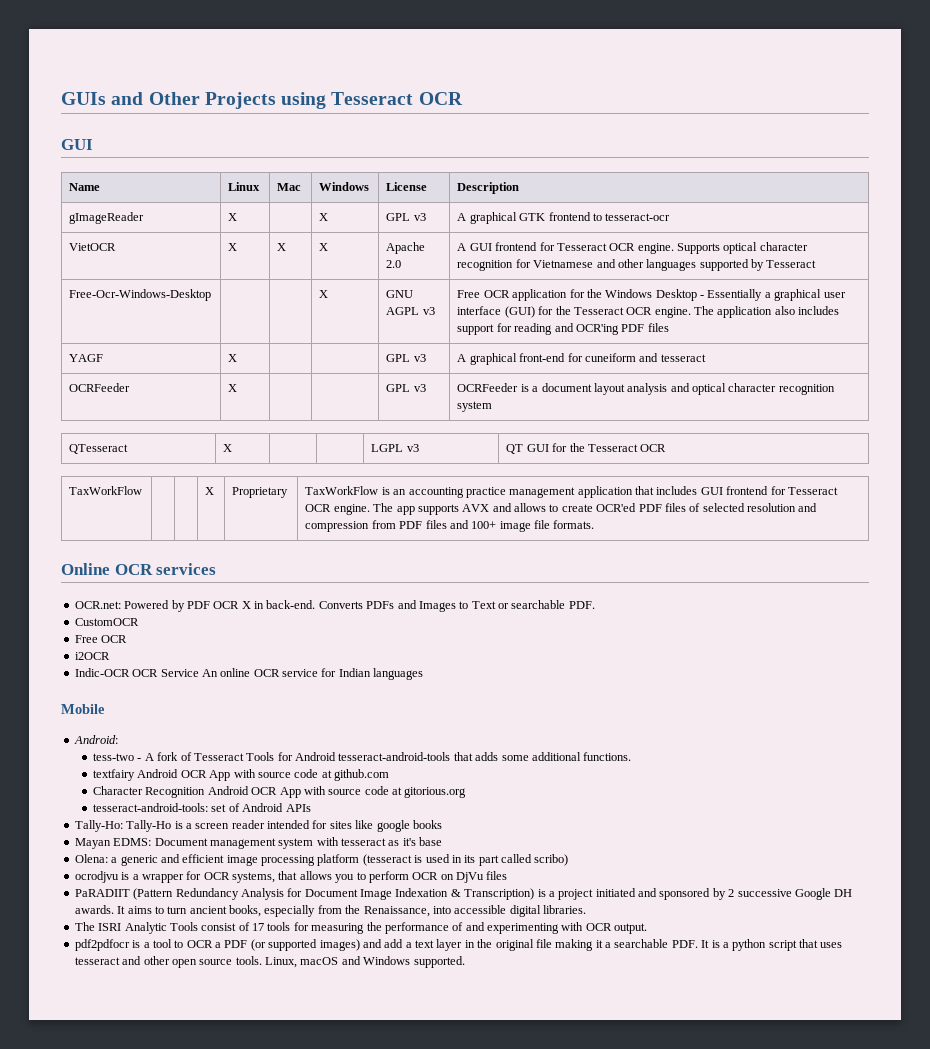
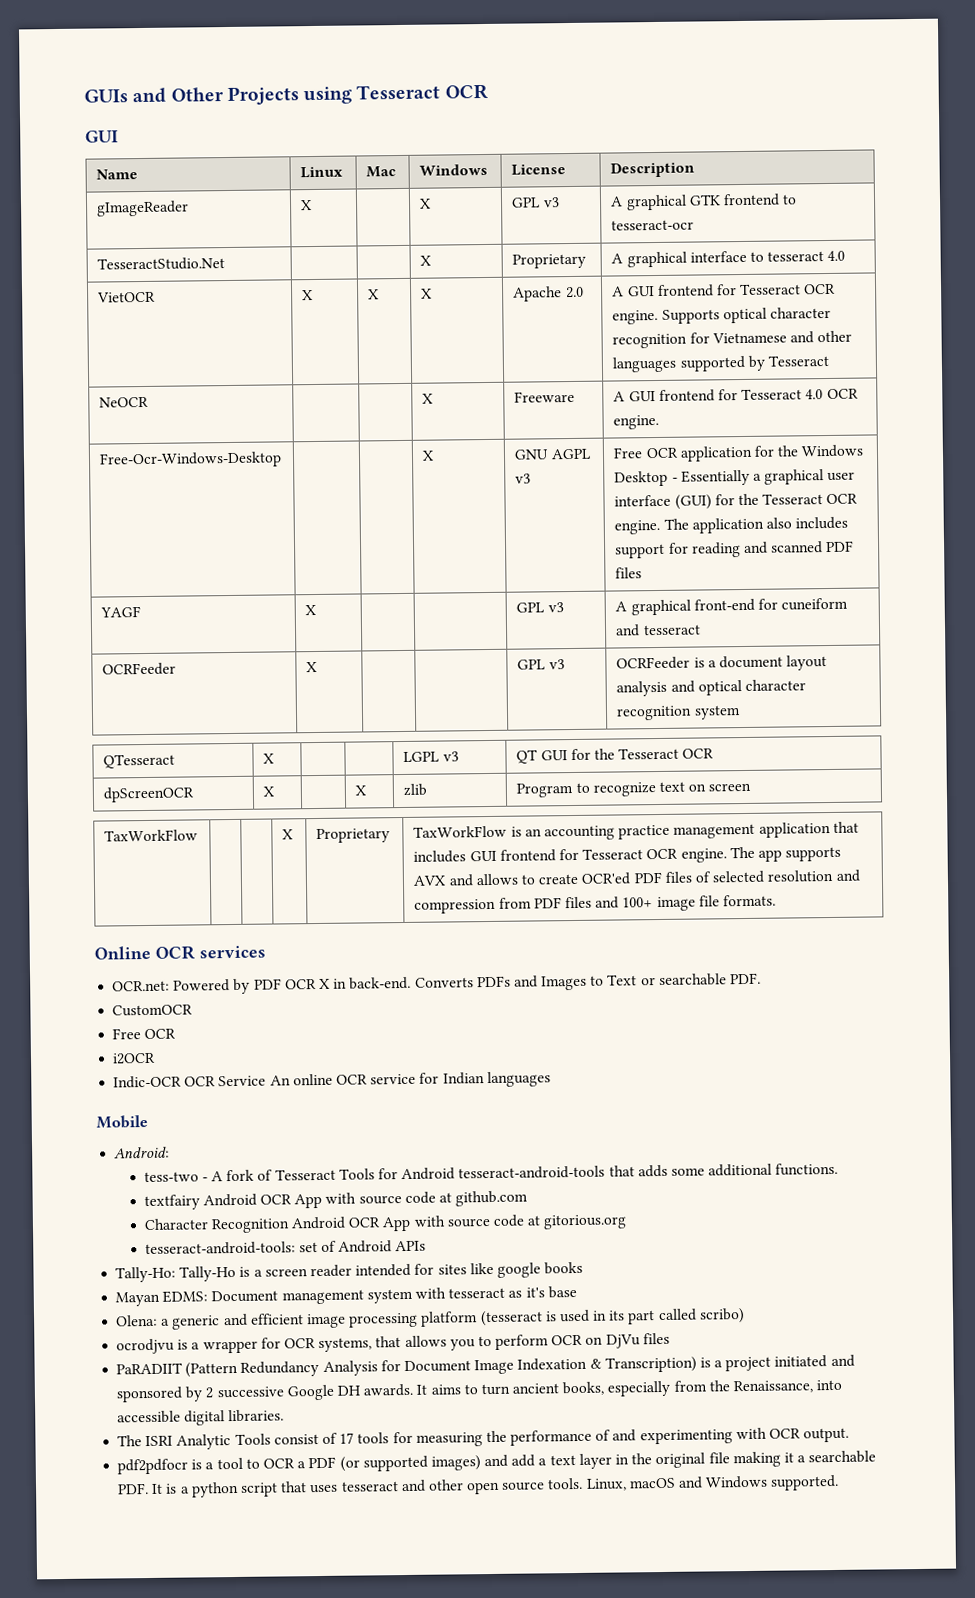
+ TesseractStudio.Net | | | X | Proprietary | A graphical interface to tesseract 4.0
+ NeOCR | | | X | Freeware | A GUI frontend for Tesseract 4.0 OCR engine.
- Free-Ocr-Windows-Desktop | | | X | GNU AGPL v3 | Free OCR application for the Windows Desktop - Essentially a graphical user interface (GUI) for the Tesseract OCR engine. The application also includes support for reading and OCR'ing PDF files
+ Free-Ocr-Windows-Desktop | | | X | GNU AGPL v3 | Free OCR application for the Windows Desktop - Essentially a graphical user interface (GUI) for the Tesseract OCR engine. The application also includes support for reading and scanned PDF files
+ dpScreenOCR | X | | X | zlib | Program to recognize text on screen

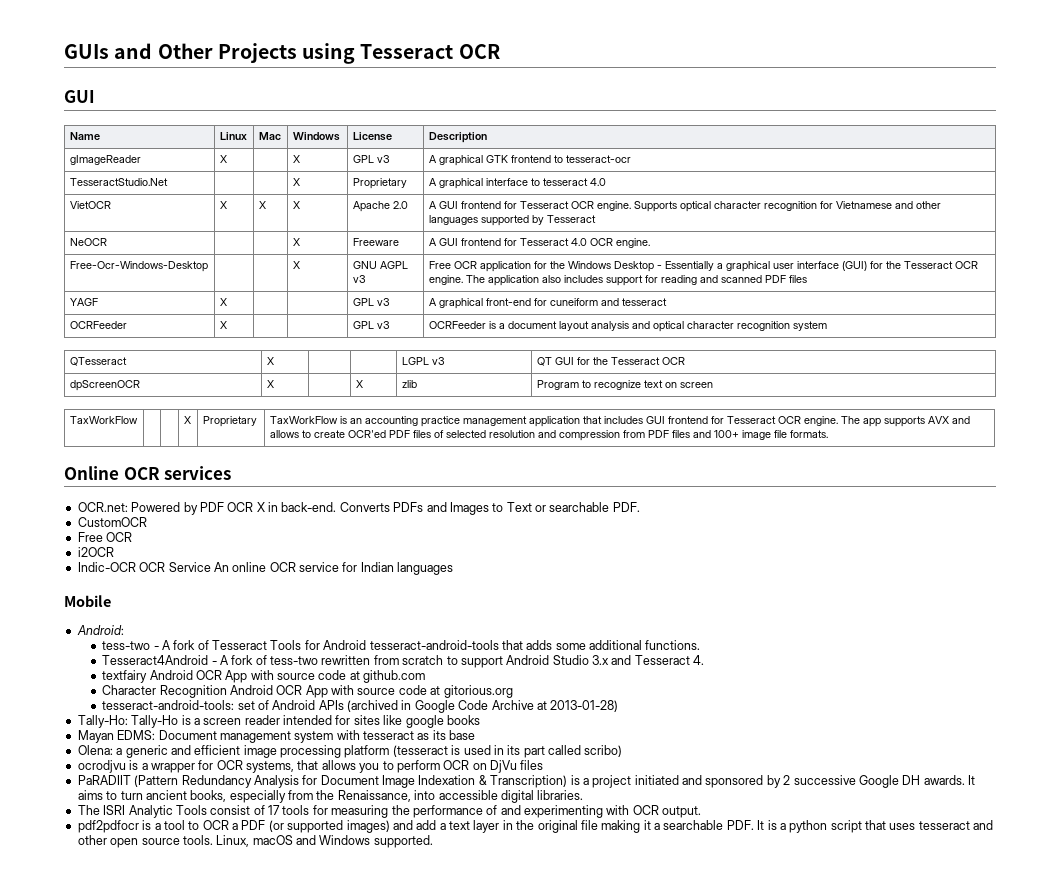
+ Tesseract4Android - A fork of tess-two rewritten from scratch to support Android Studio 3.x and Tesseract 4.
- tesseract-android-tools: set of Android APIs
+ tesseract-android-tools: set of Android APIs (archived in Google Code Archive at 2013-01-28)
- Mayan EDMS: Document management system with tesseract as it's base
+ Mayan EDMS: Document management system with tesseract as its base

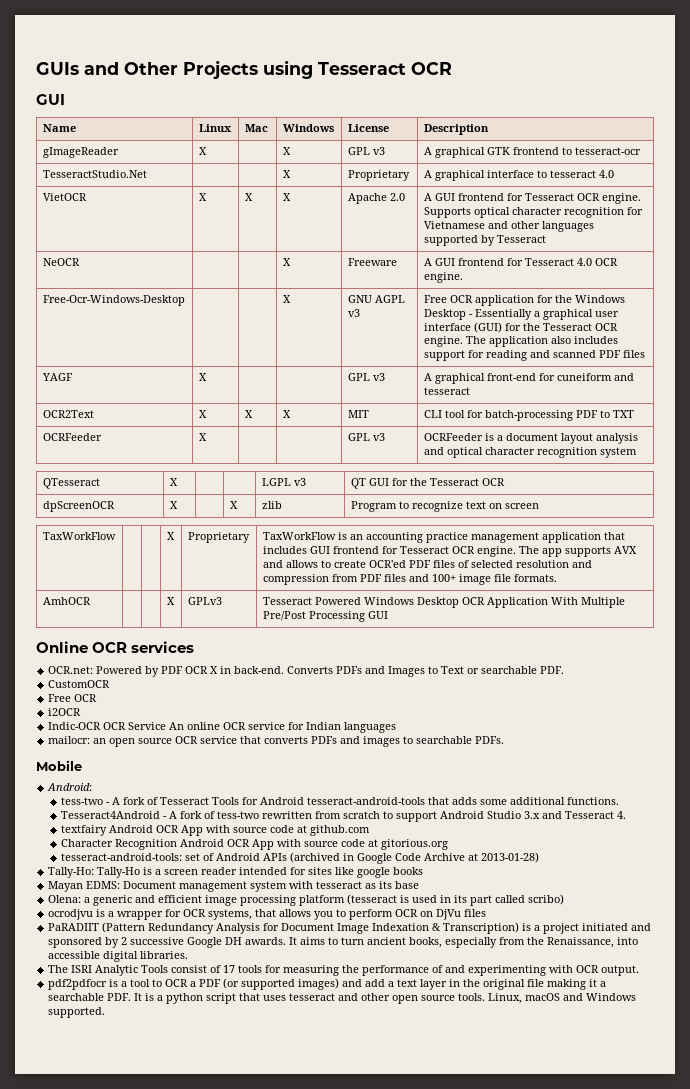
+ OCR2Text | X | X | X | MIT | CLI tool for batch-processing PDF to TXT
+ AmhOCR | | | X | GPLv3 | Tesseract Powered Windows Desktop OCR Application With Multiple Pre/Post Processing GUI
+ mailocr: an open source OCR service that converts PDFs and images to searchable PDFs.

